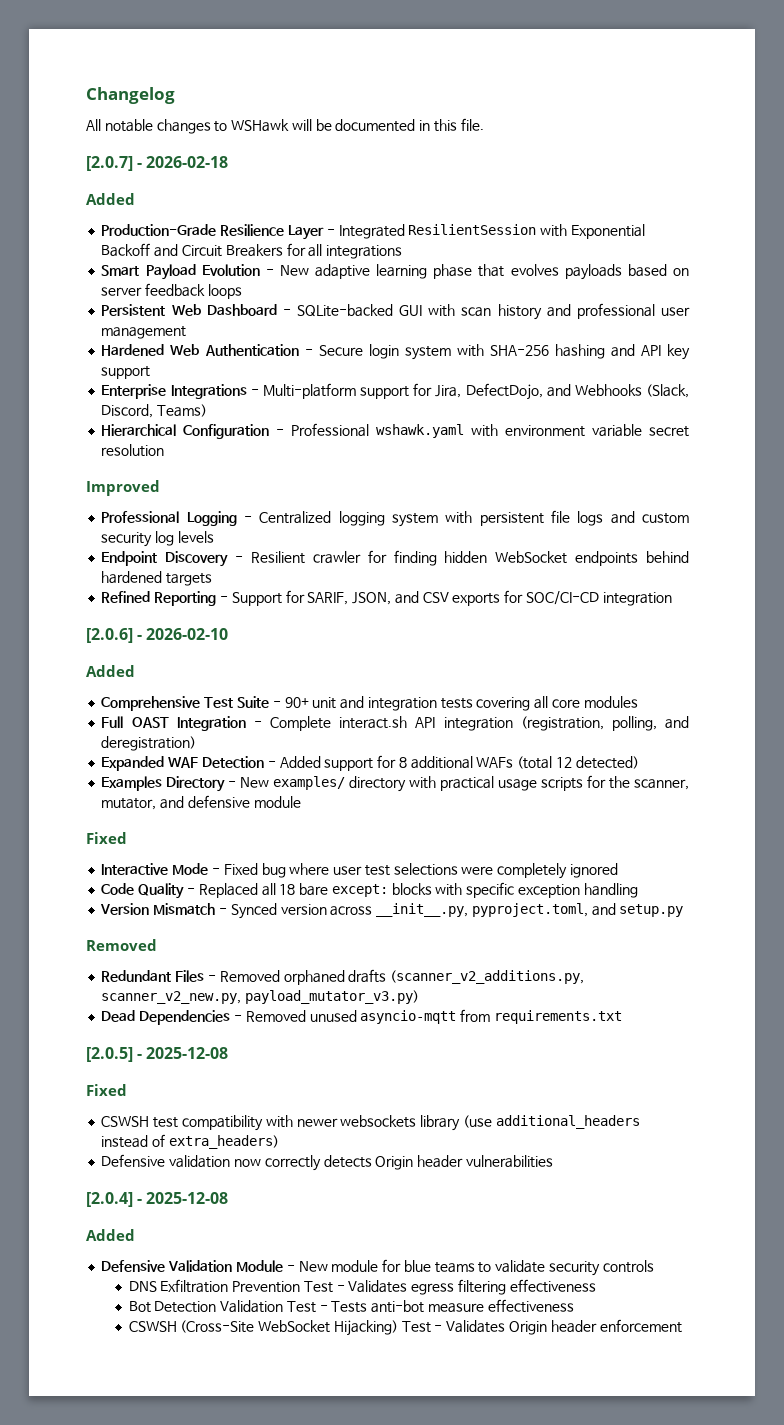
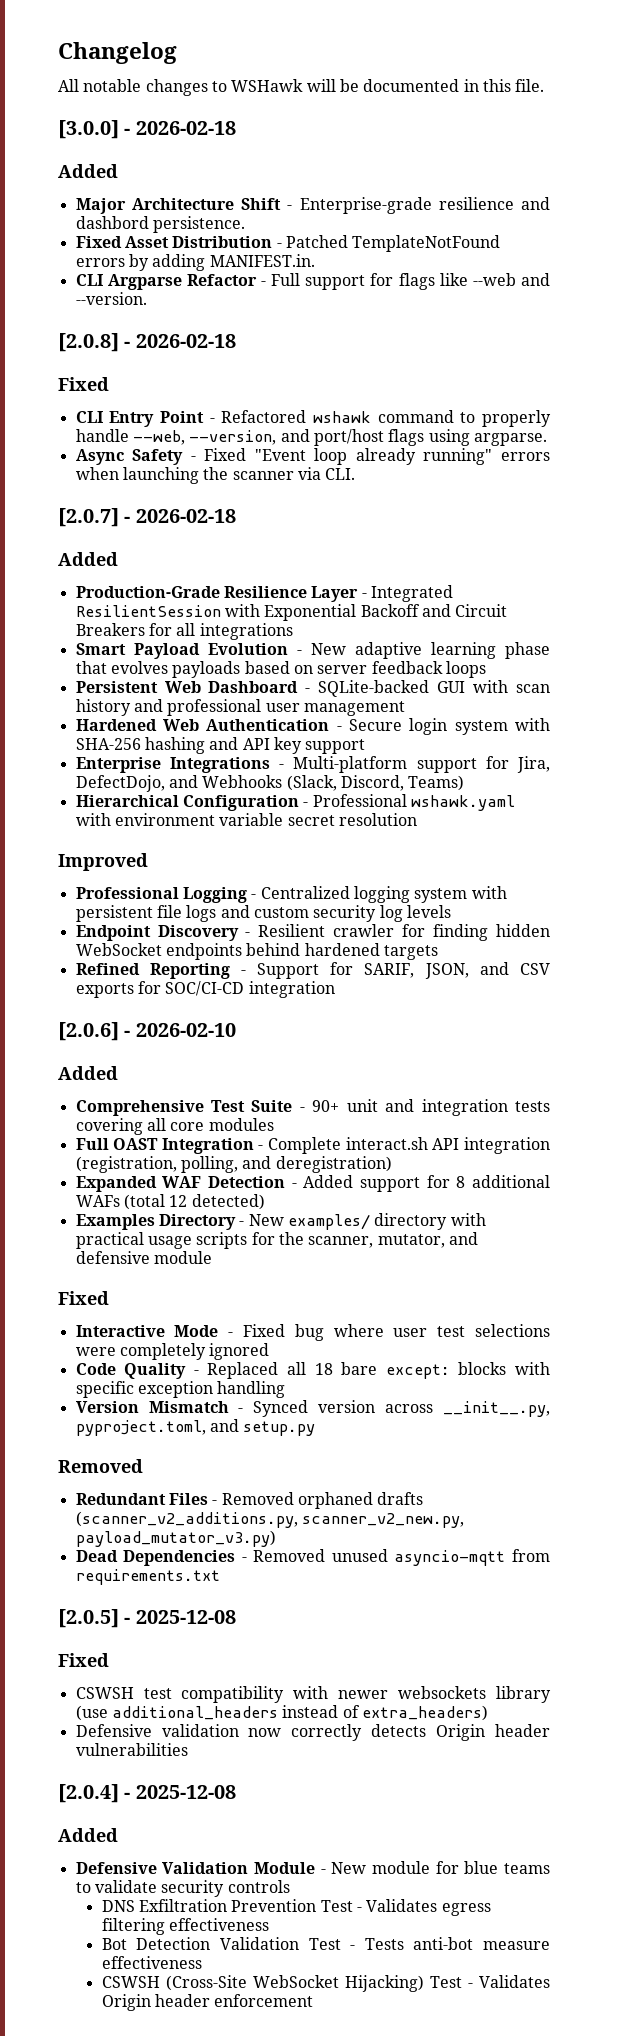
+ [3.0.0] - 2026-02-18
+ Added
+ Major Architecture Shift - Enterprise-grade resilience and dashbord persistence.
+ Fixed Asset Distribution - Patched TemplateNotFound errors by adding MANIFEST.in.
+ CLI Argparse Refactor - Full support for flags like --web and --version.
+ [2.0.8] - 2026-02-18
+ Fixed
+ CLI Entry Point - Refactored wshawk command to properly handle --web, --version, and port/host flags using argparse.
+ Async Safety - Fixed "Event loop already running" errors when launching the scanner via CLI.

